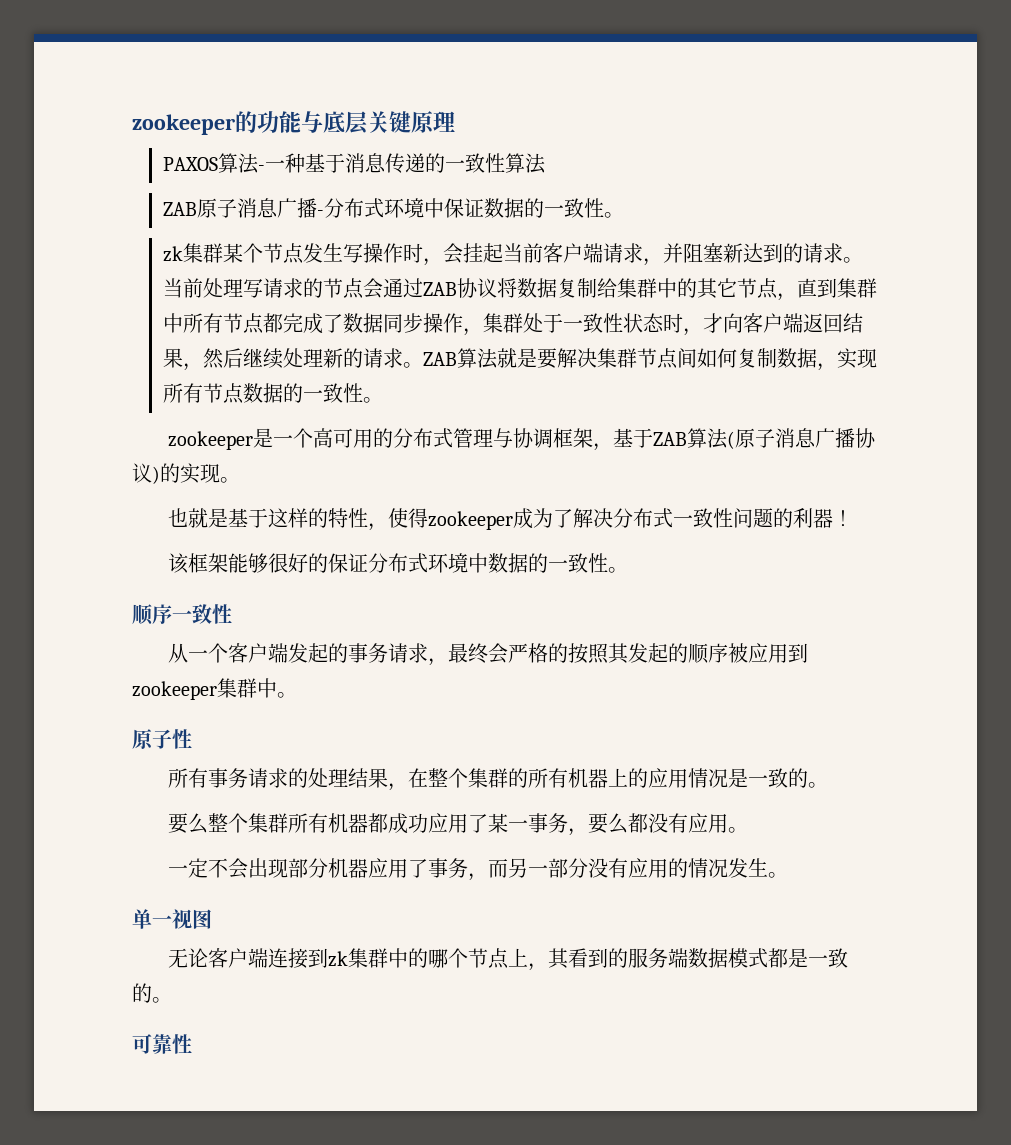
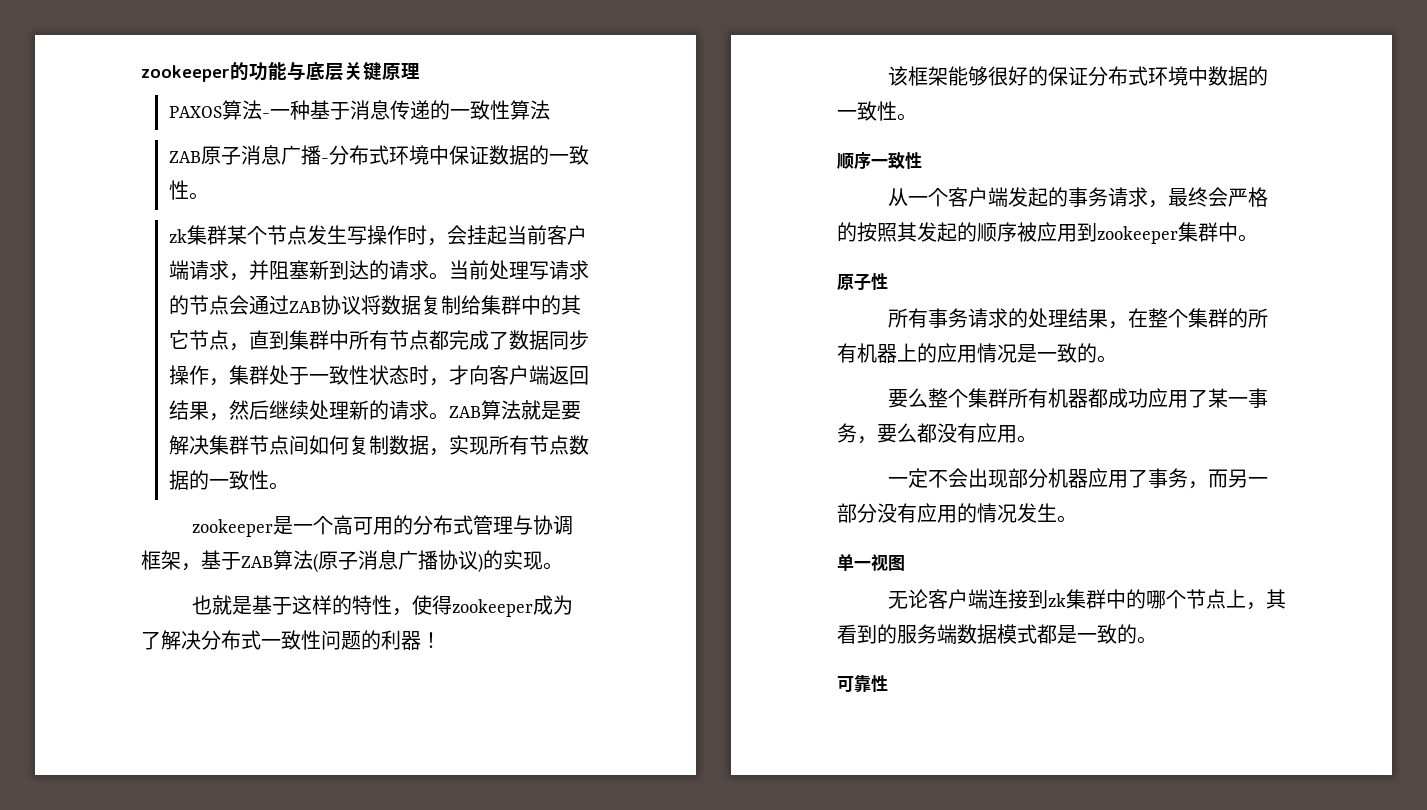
- zk集群某个节点发生写操作时，会挂起当前客户端请求，并阻塞新达到的请求。
+ zk集群某个节点发生写操作时，会挂起当前客户端请求，并阻塞新到达的请求。

